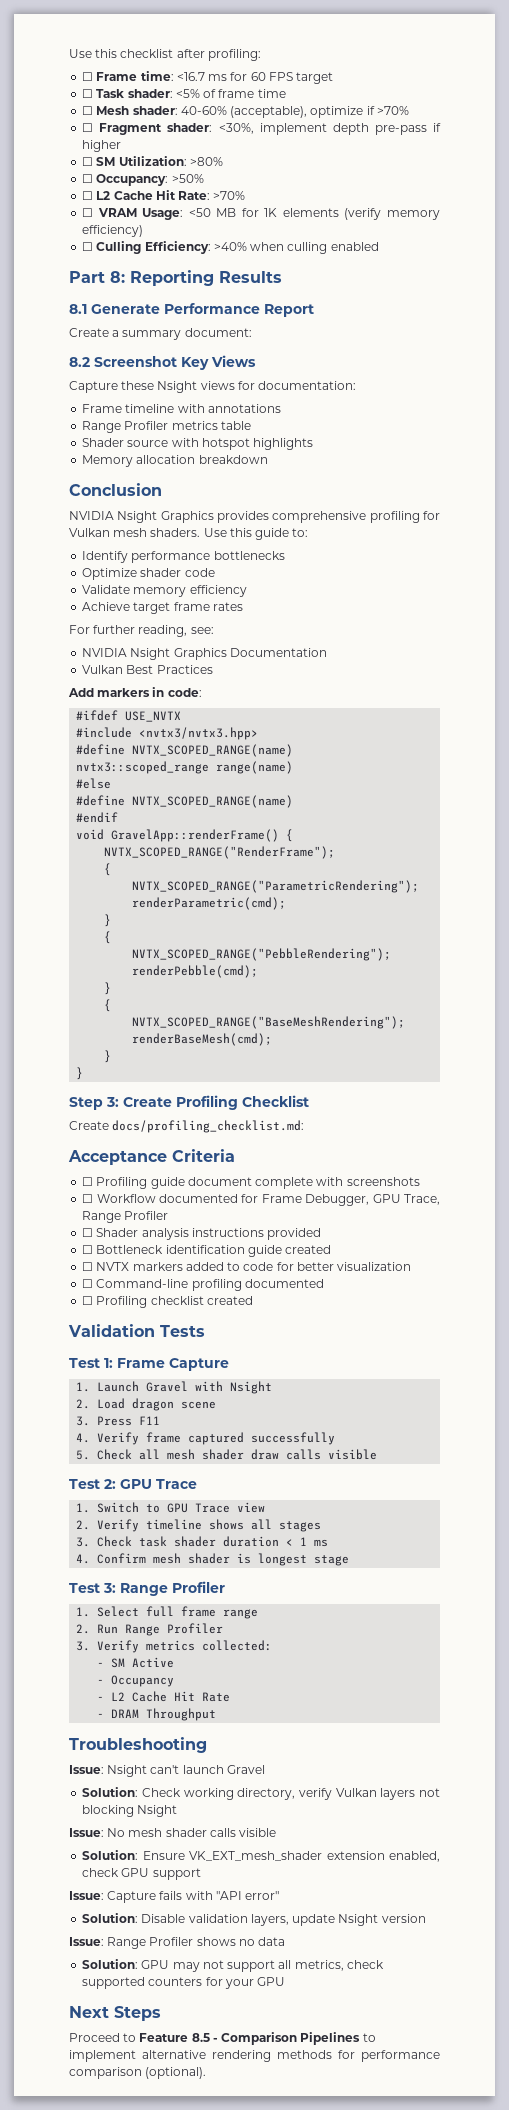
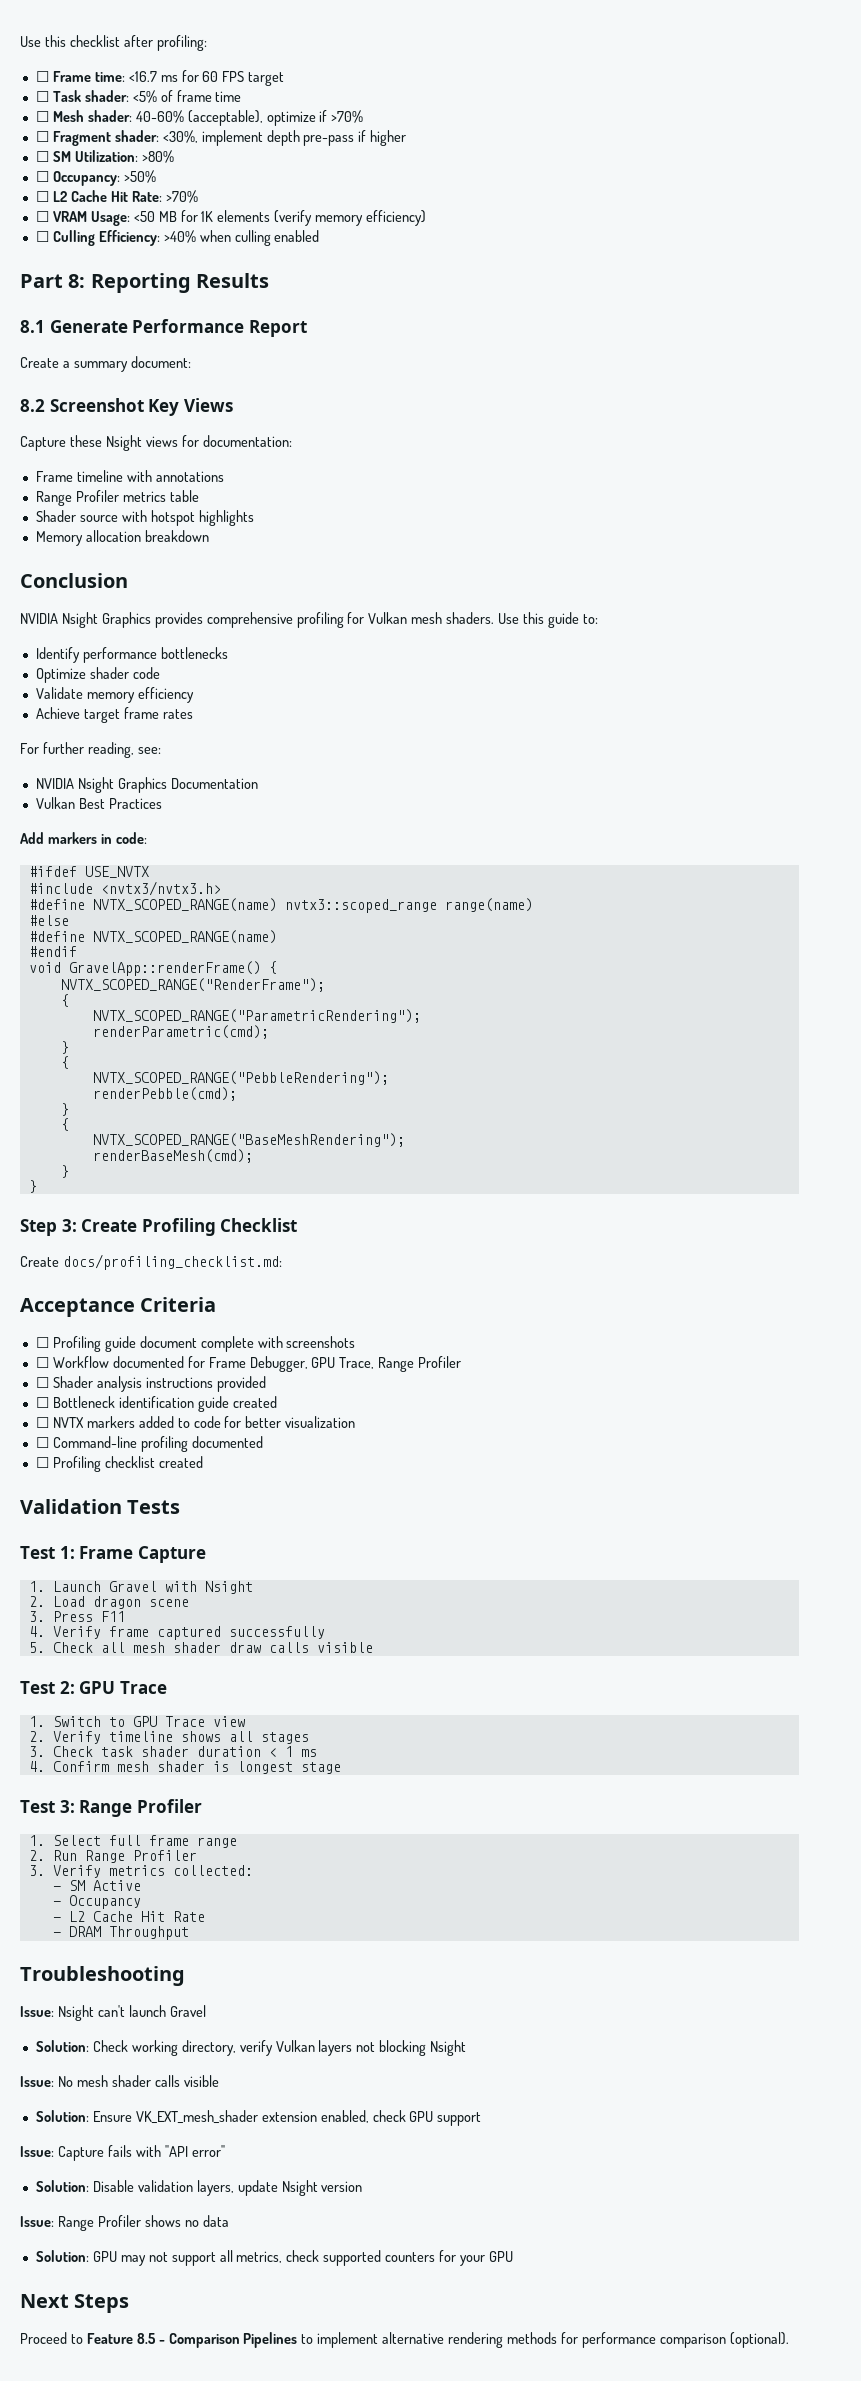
- #include <nvtx3/nvtx3.hpp>
+ #include <nvtx3/nvtx3.h>

